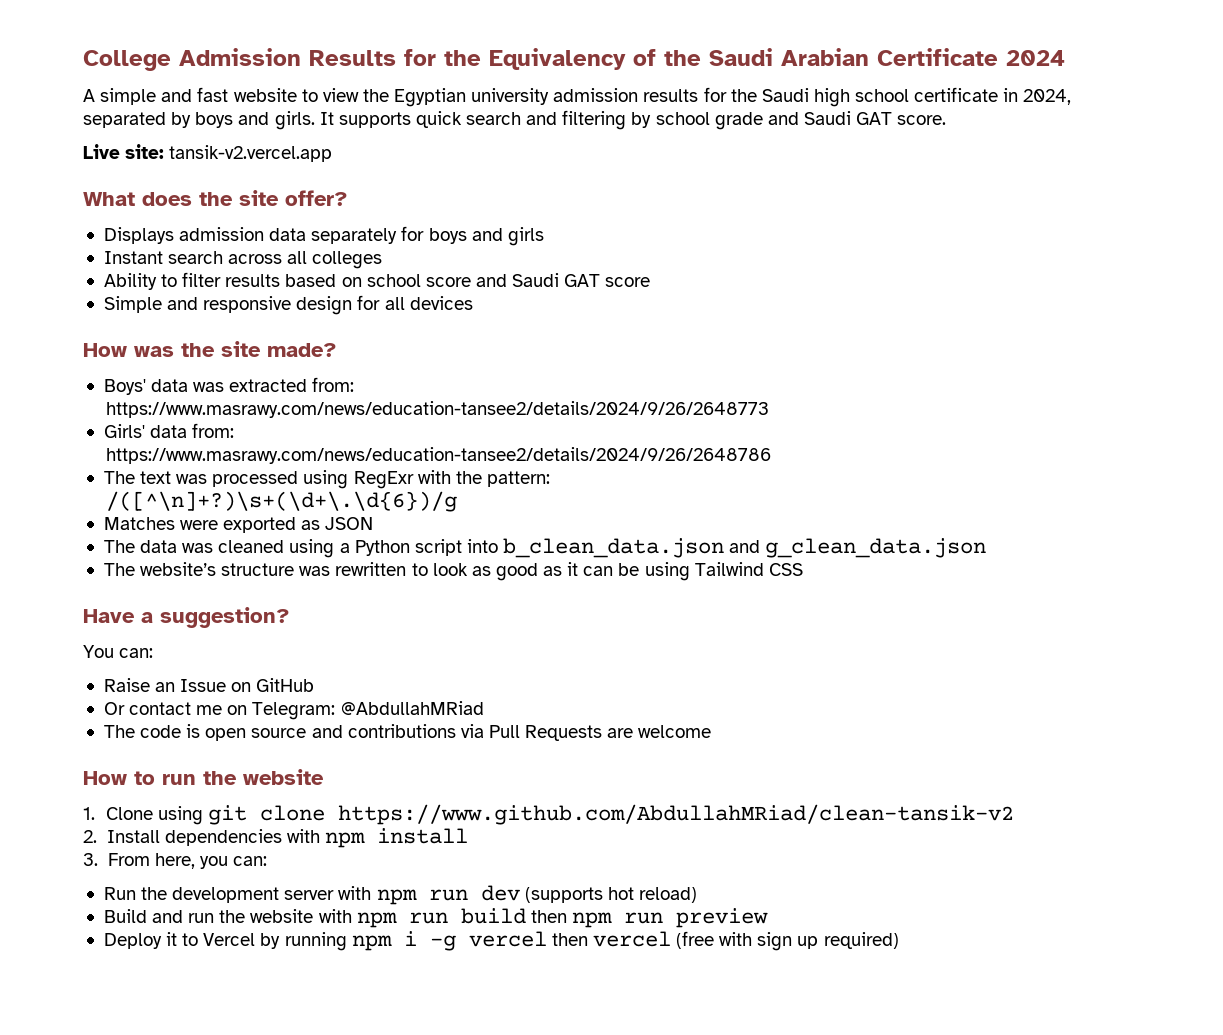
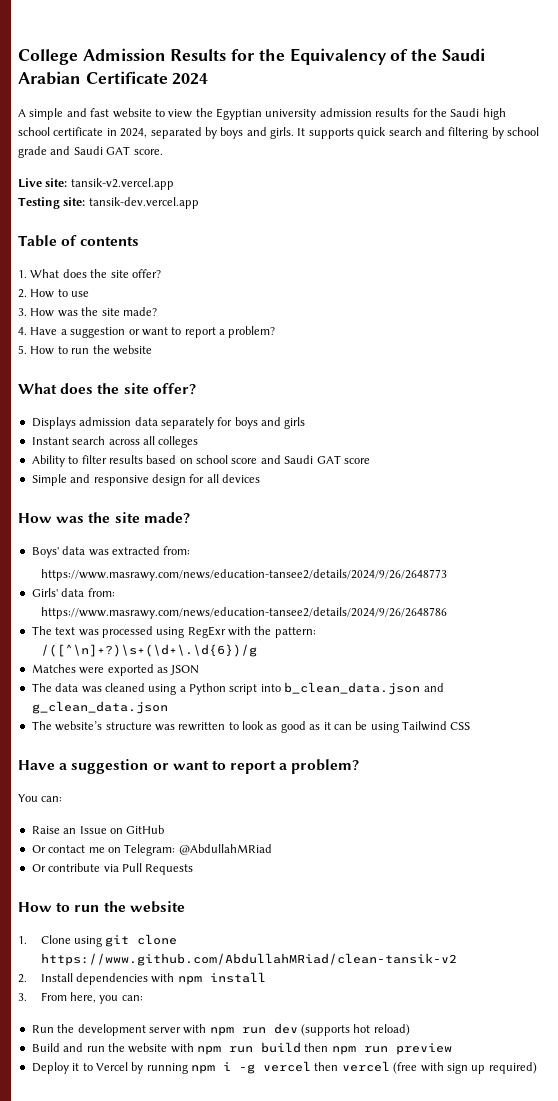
+ Testing site: tansik-dev.vercel.app
+ Table of contents
+ 1. What does the site offer?
+ 2. How to use
+ 3. How was the site made?
+ 4. Have a suggestion or want to report a problem?
+ 5. How to run the website
  The website’s structure was rewritten to look as good as it can be using Tailwind CSS
- Have a suggestion?
+ Have a suggestion or want to report a problem?
- The code is open source and contributions via Pull Requests are welcome
+ Or contribute via Pull Requests

